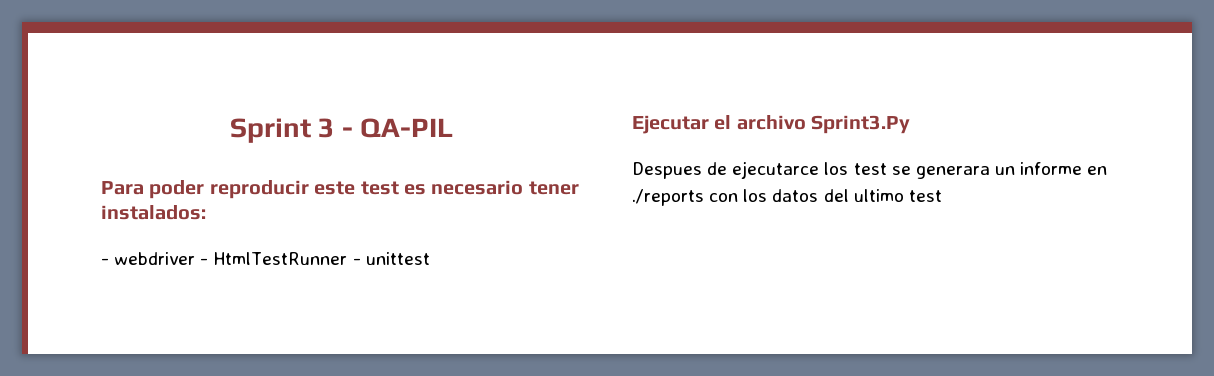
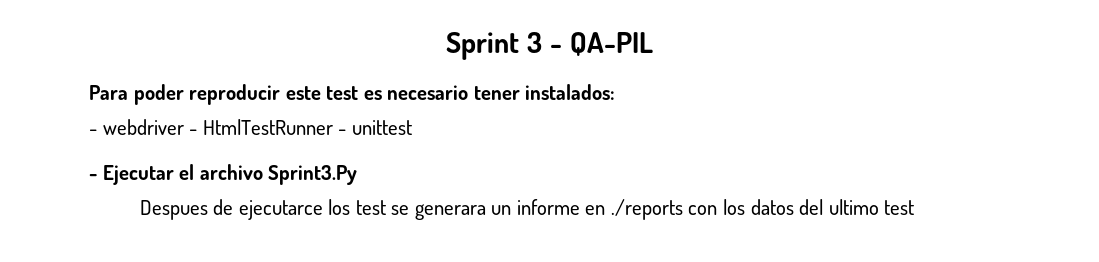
- Ejecutar el archivo Sprint3.Py
+ - Ejecutar el archivo Sprint3.Py

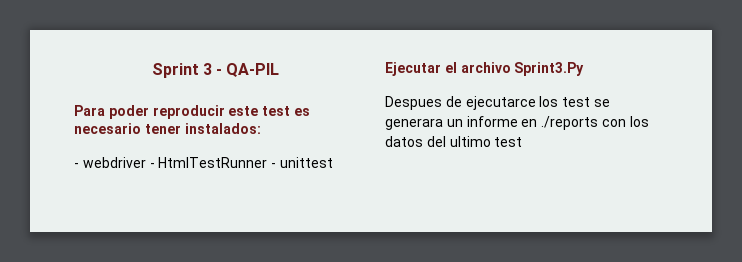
- - Ejecutar el archivo Sprint3.Py
+ Ejecutar el archivo Sprint3.Py

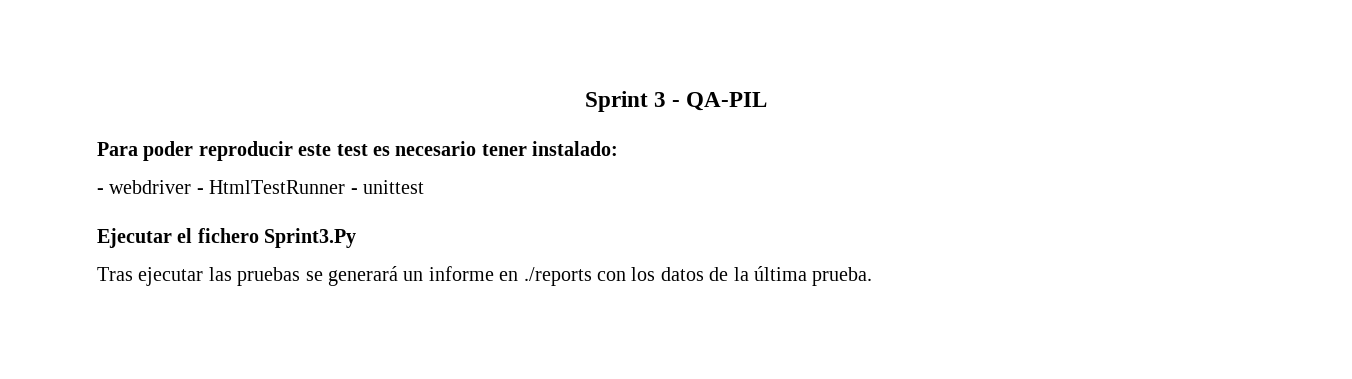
- Para poder reproducir este test es necesario tener instalados:
+ Para poder reproducir este test es necesario tener instalado:
- Ejecutar el archivo Sprint3.Py
+ Ejecutar el fichero Sprint3.Py
- Despues de ejecutarce los test se generara un informe en ./reports con los datos del ultimo test
+ Tras ejecutar las pruebas se generará un informe en ./reports con los datos de la última prueba.

